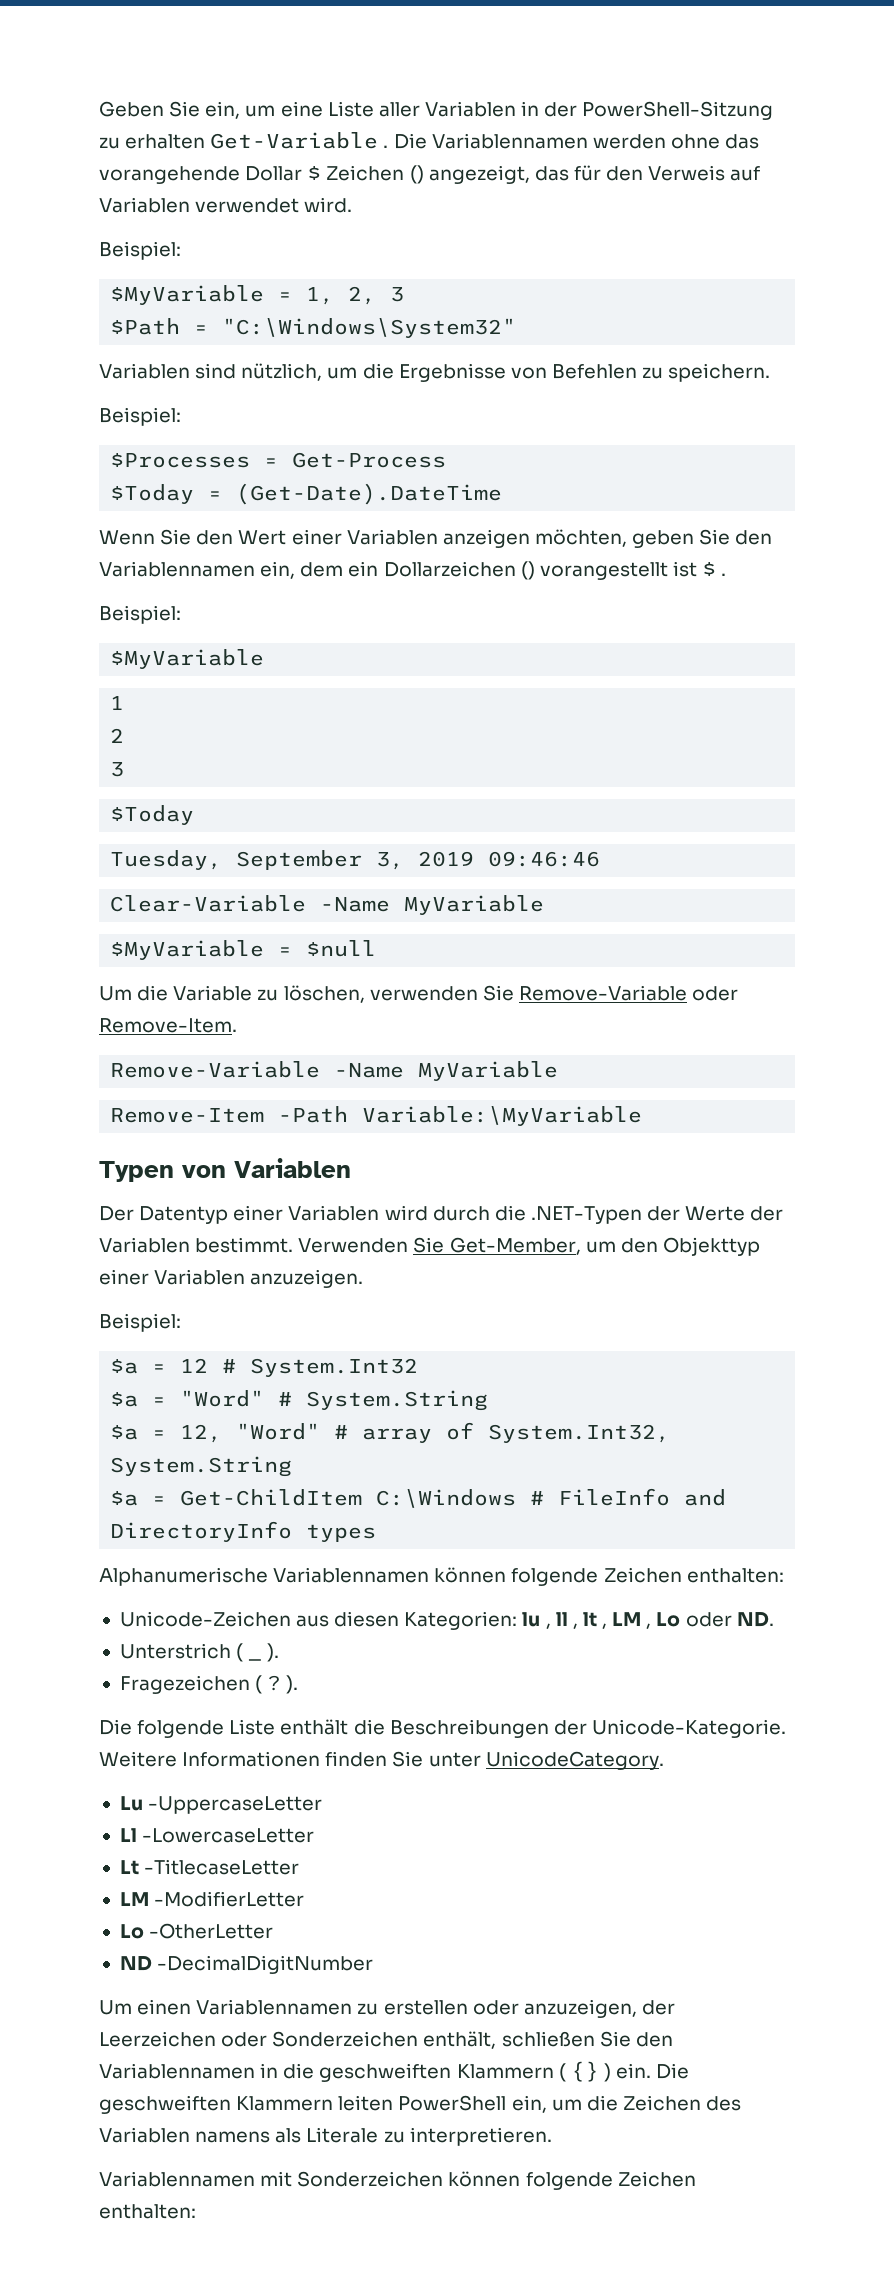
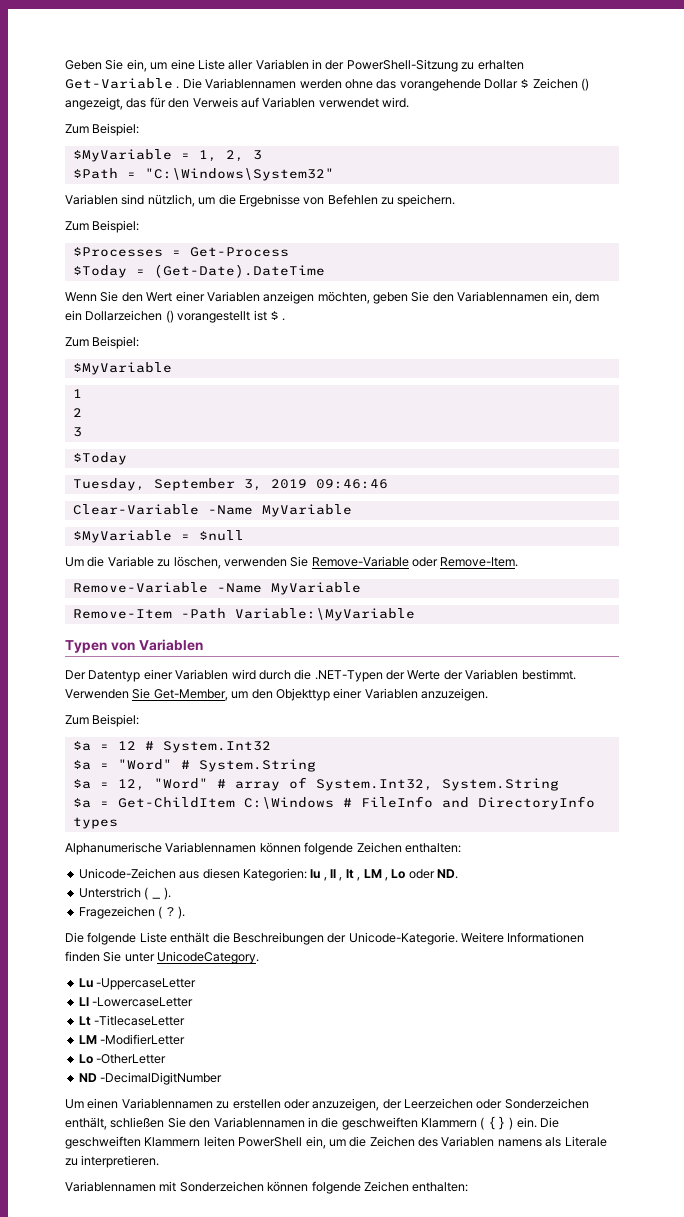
  Die Variablennamen werden ohne das vorangehende Dollar $ Zeichen () angezeigt, das für den Verweis auf Variablen verwendet wird.
- Beispiel:
+ Zum Beispiel:
  Variablen sind nützlich, um die Ergebnisse von Befehlen zu speichern.
- Beispiel:
+ Zum Beispiel:
  Wenn Sie den Wert einer Variablen anzeigen möchten, geben Sie den Variablennamen ein, dem ein Dollarzeichen () vorangestellt ist $ .
- Beispiel:
+ Zum Beispiel:
  Verwenden Sie Get-Member, um den Objekttyp einer Variablen anzuzeigen.
- Beispiel:
+ Zum Beispiel:

